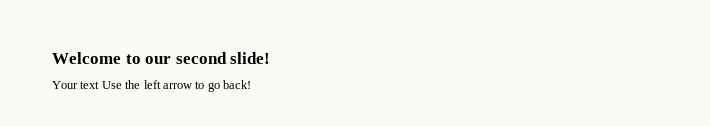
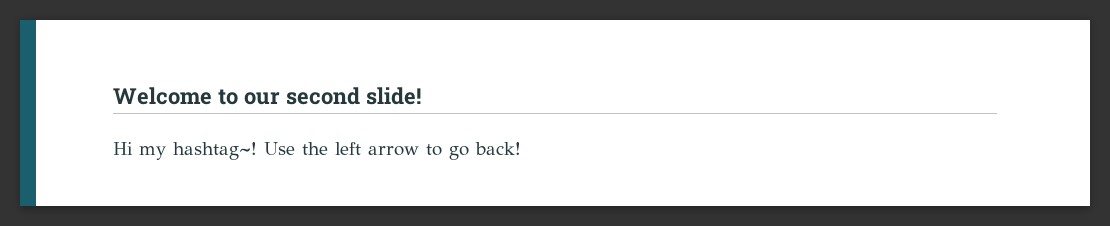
- Your text Use the left arrow to go back!
+ Hi my hashtag~! Use the left arrow to go back!

